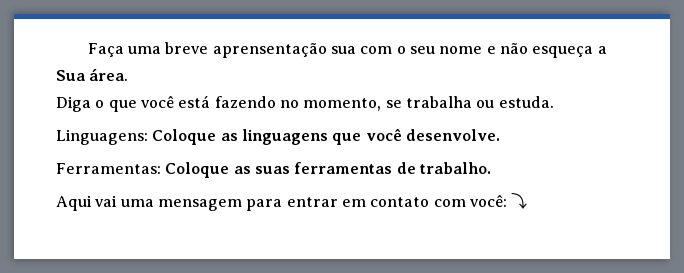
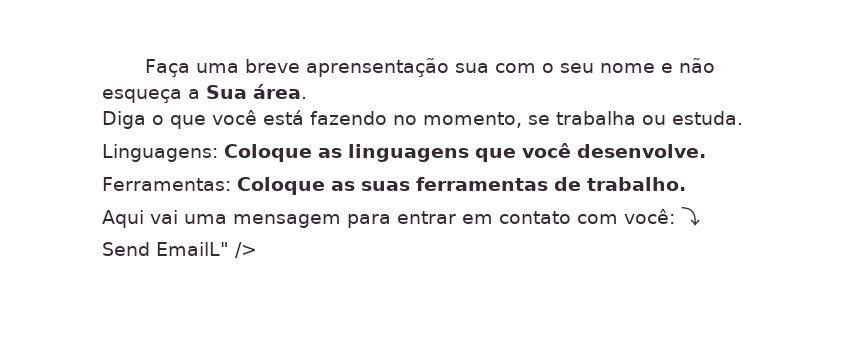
+ Send EmailL" />

